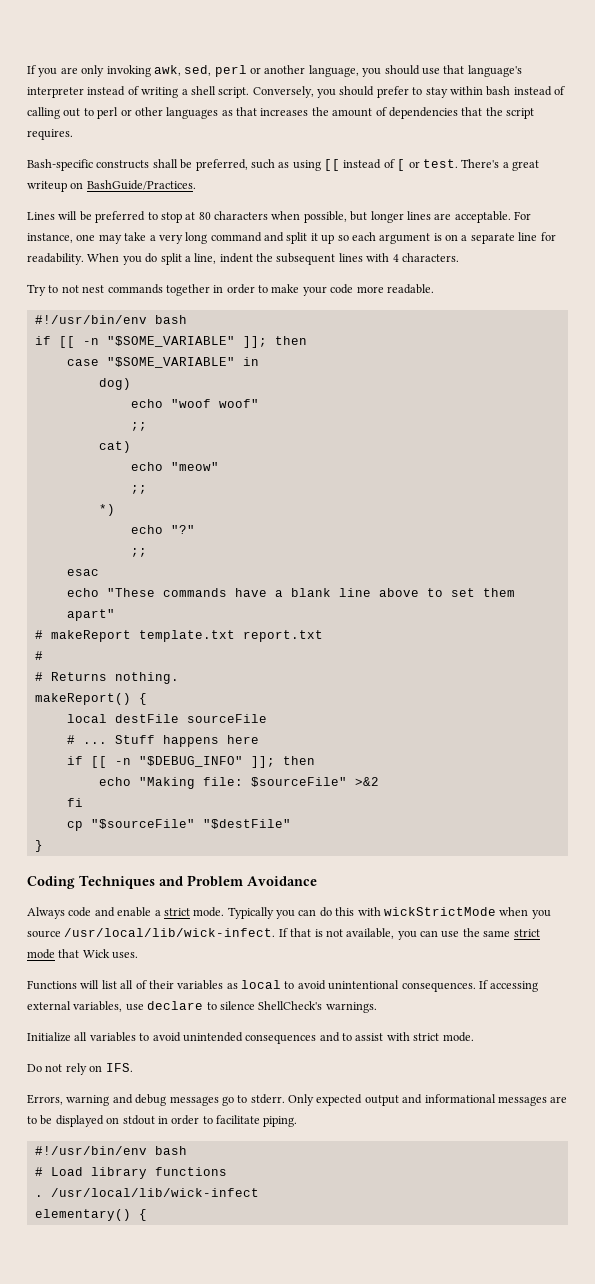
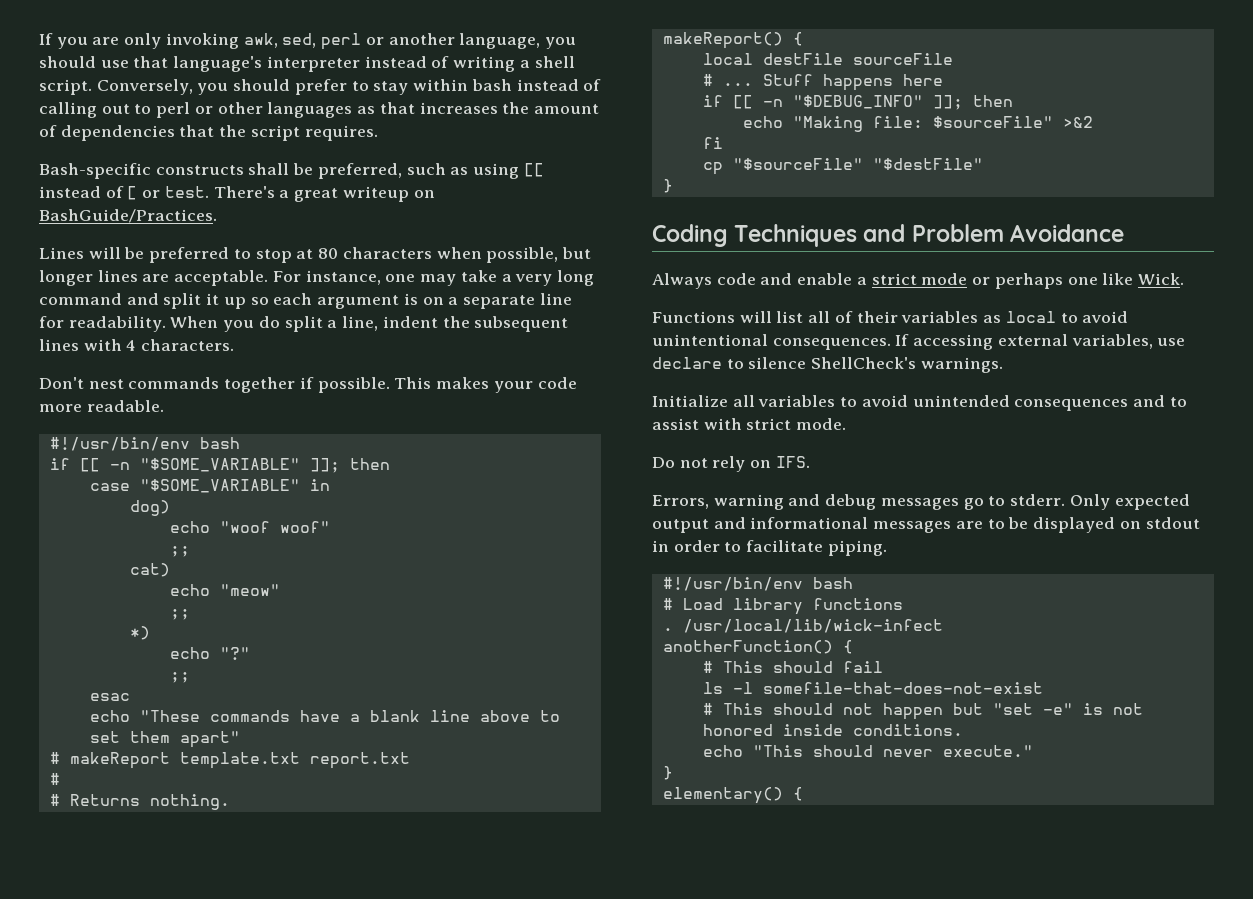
- Try to not nest commands together in order to make your code more readable.
+ Don't nest commands together if possible. This makes your code more readable.
- Always code and enable a strict mode. Typically you can do this with wickStrictMode when you source /usr/local/lib/wick-infect. If that is not available, you can use the same strict mode that Wick uses.
+ Always code and enable a strict mode or perhaps one like Wick.
+ anotherFunction() {
+ # This should fail
+ ls -l somefile-that-does-not-exist
+ # This should not happen but "set -e" is not honored inside conditions.
+ echo "This should never execute."
+ }

